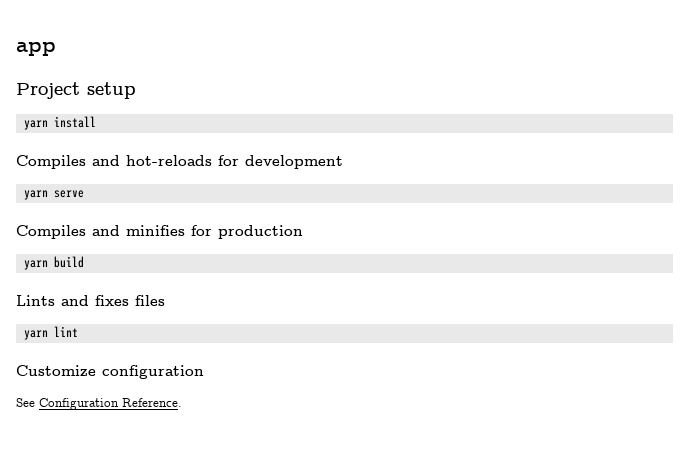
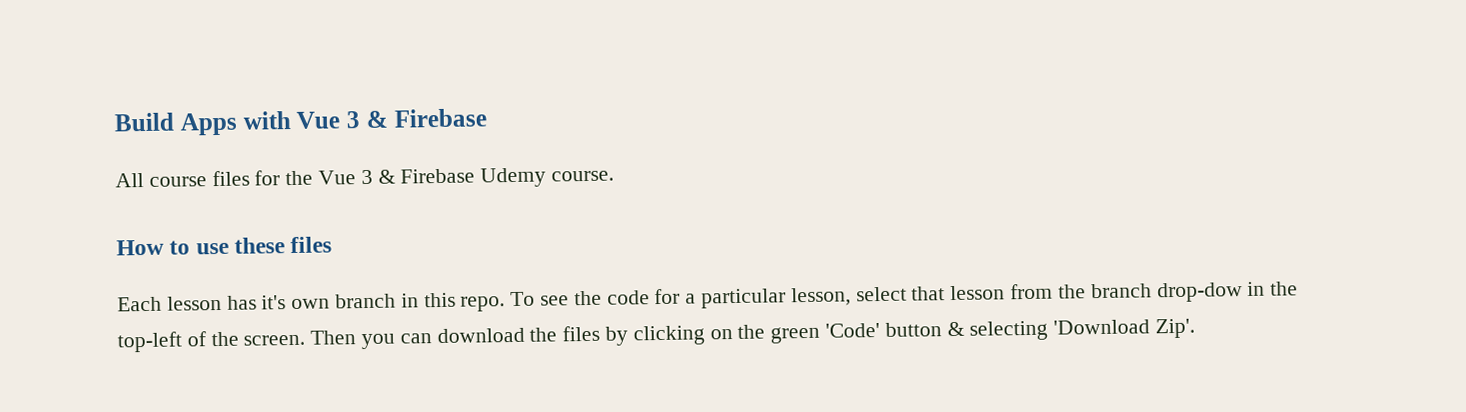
- app
- Project setup
- yarn install
- Compiles and hot-reloads for development
- yarn serve
- Compiles and minifies for production
- yarn build
- Lints and fixes files
- yarn lint
- Customize configuration
- See Configuration Reference.
+ Build Apps with Vue 3 & Firebase
+ All course files for the Vue 3 & Firebase Udemy course.
+ How to use these files
+ Each lesson has it's own branch in this repo. To see the code for a particular lesson, select that lesson from the branch drop-dow in the top-left of the screen. Then you can download the files by clicking on the green 'Code' button & selecting 'Download Zip'.

